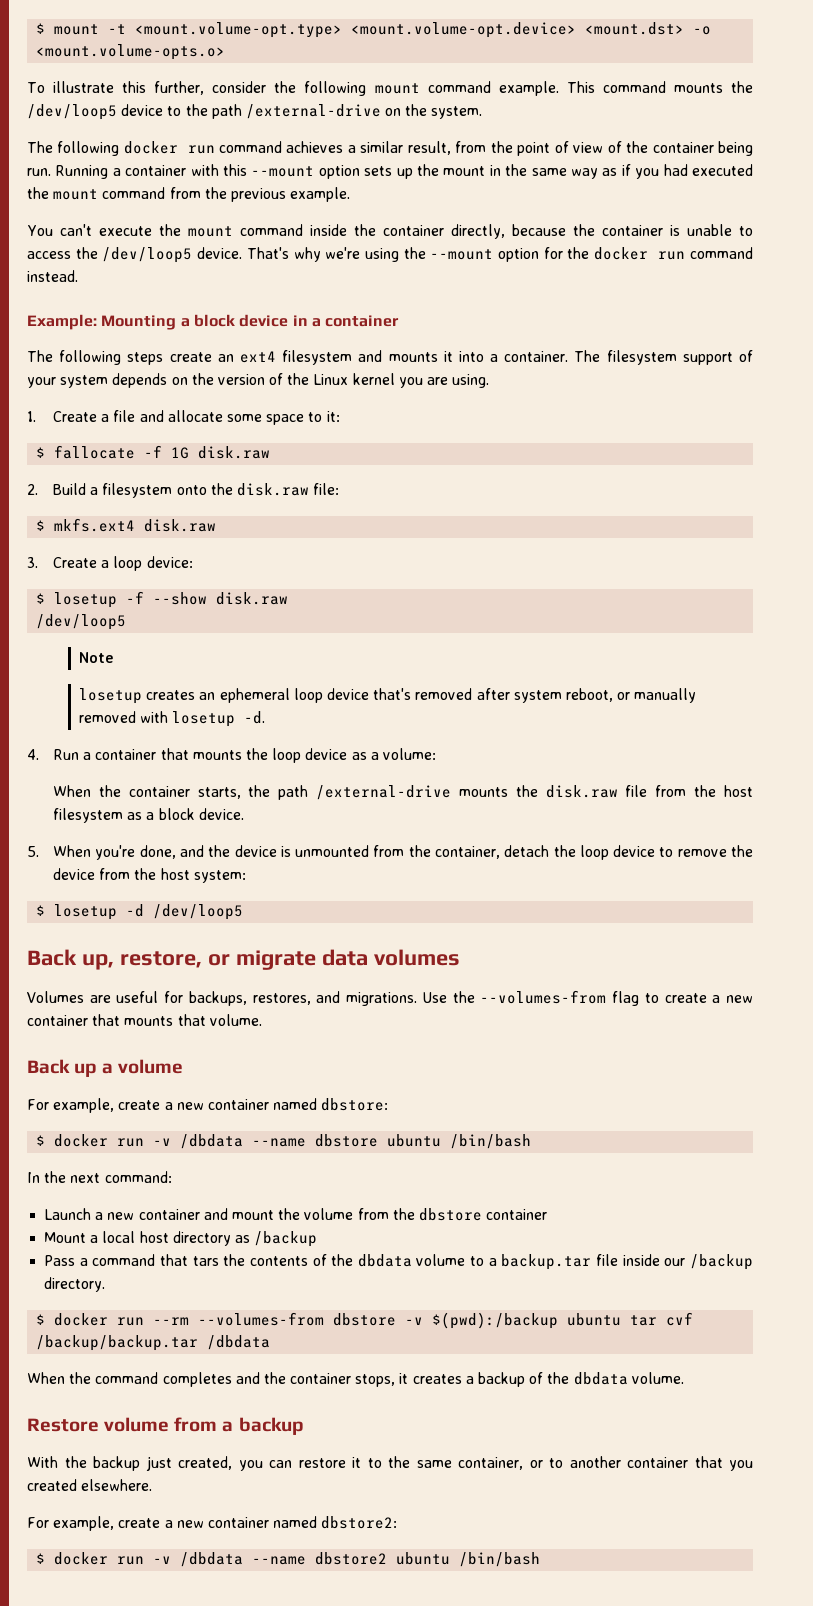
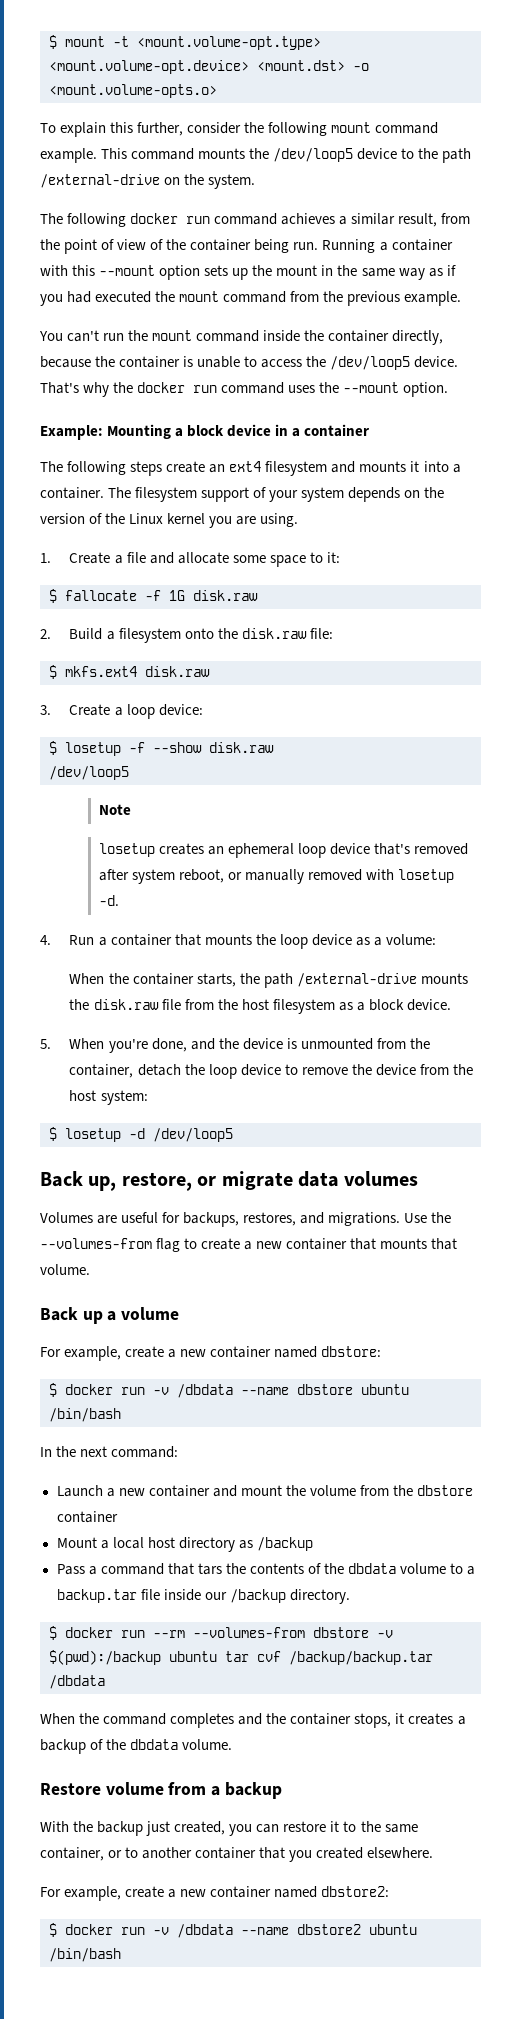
- To illustrate this further, consider the following mount command example.
+ To explain this further, consider the following mount command example.
- You can't execute the mount command inside the container directly, because the container is unable to access the /dev/loop5 device.
+ You can't run the mount command inside the container directly, because the container is unable to access the /dev/loop5 device.
- That's why we're using the --mount option for the docker run command instead.
+ That's why the docker run command uses the --mount option.

